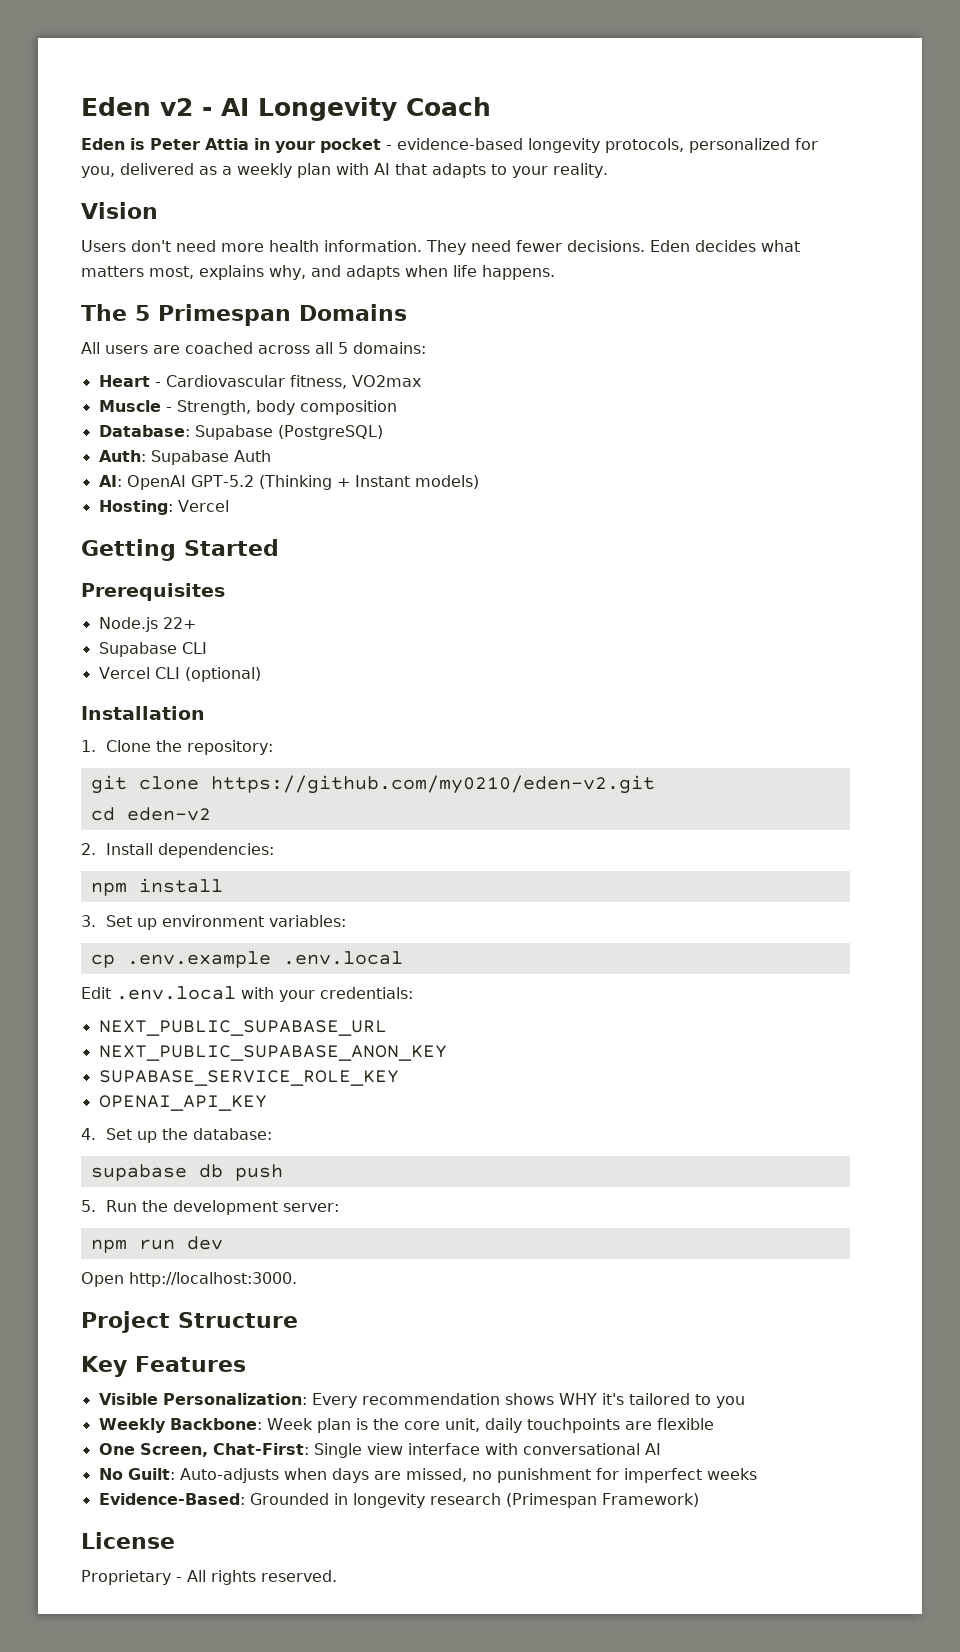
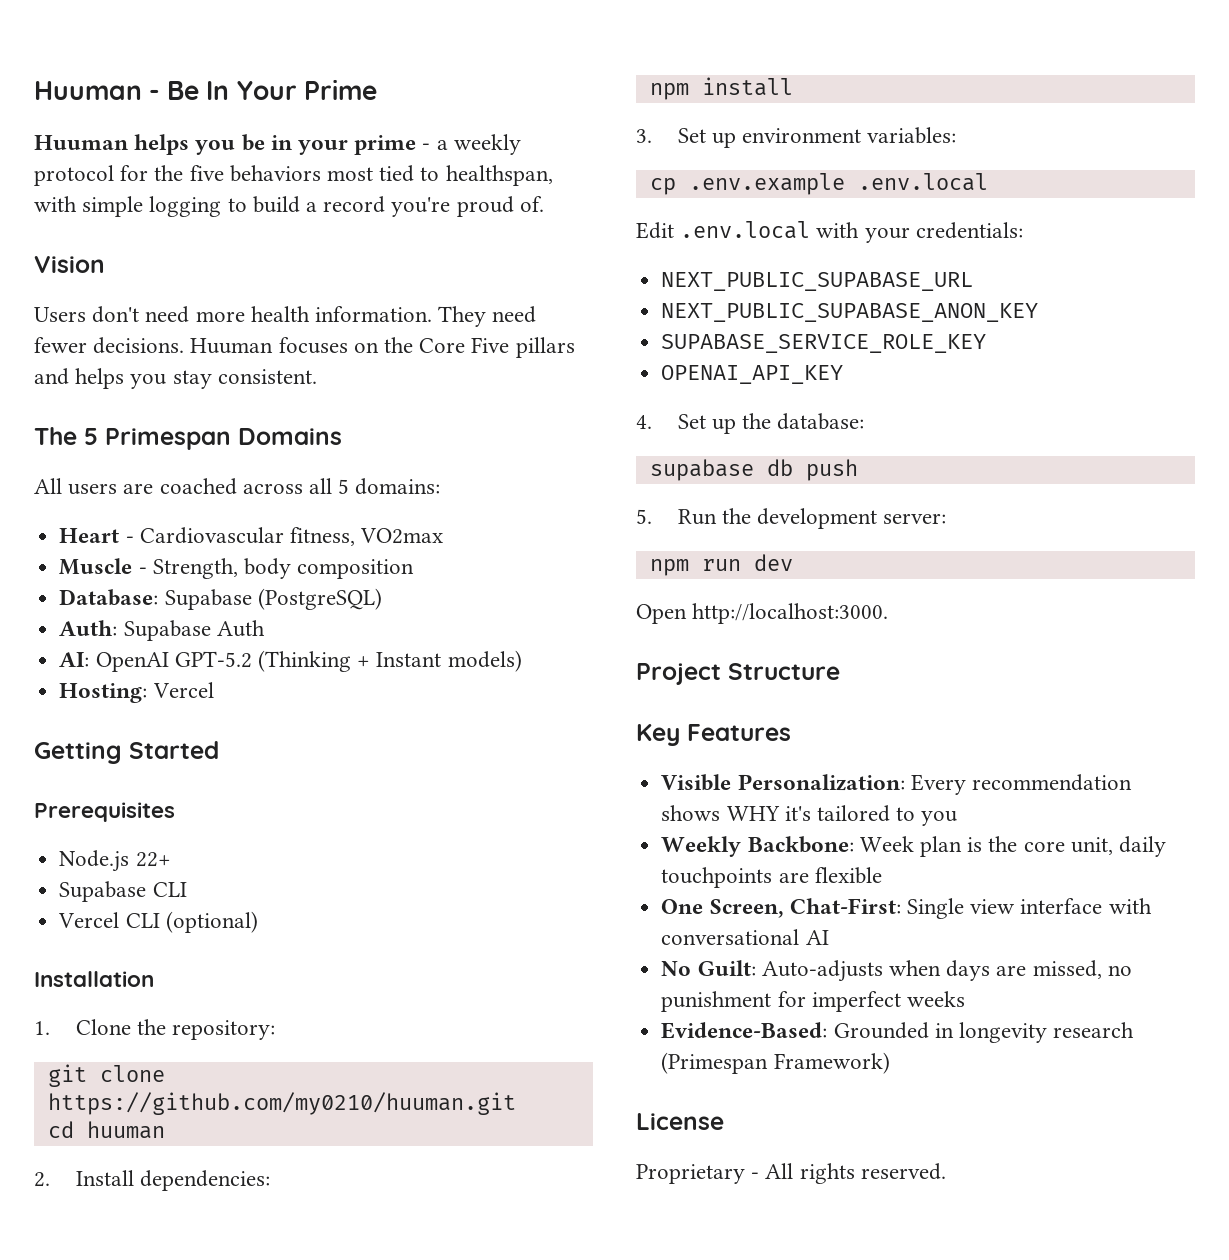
- Eden v2 - AI Longevity Coach
- Eden is Peter Attia in your pocket - evidence-based longevity protocols, personalized for you, delivered as a weekly plan with AI that adapts to your reality.
+ Huuman - Be In Your Prime
+ Huuman helps you be in your prime - a weekly protocol for the five behaviors most tied to healthspan, with simple logging to build a record you're proud of.
- Eden decides what matters most, explains why, and adapts when life happens.
+ Huuman focuses on the Core Five pillars and helps you stay consistent.
- git clone https://github.com/my0210/eden-v2.git
+ git clone https://github.com/my0210/huuman.git
- cd eden-v2
+ cd huuman

